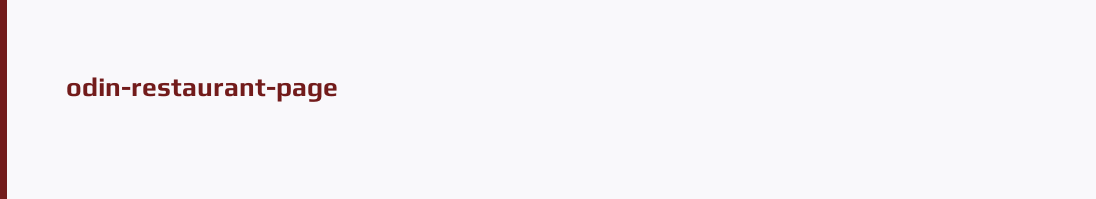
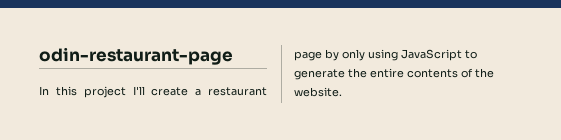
+ In this project I'll create a restaurant page by only using JavaScript to generate the entire contents of the website.

